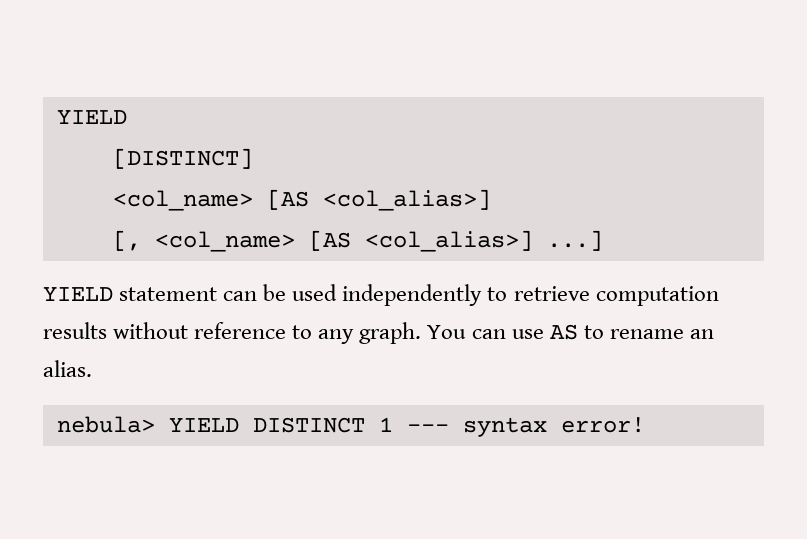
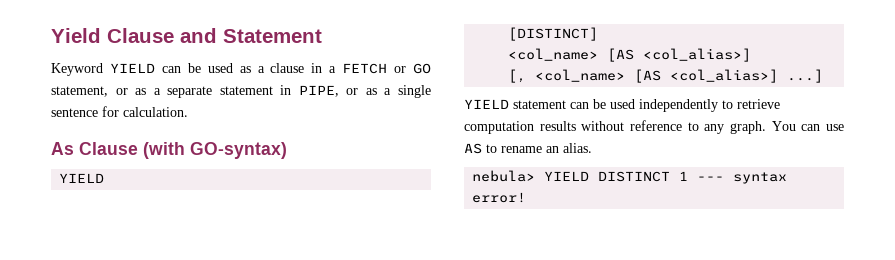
+ Yield Clause and Statement
+ Keyword YIELD can be used as a clause in a FETCH or GO statement, or as a separate statement in PIPE, or as a single sentence for calculation.
+ As Clause (with GO-syntax)

